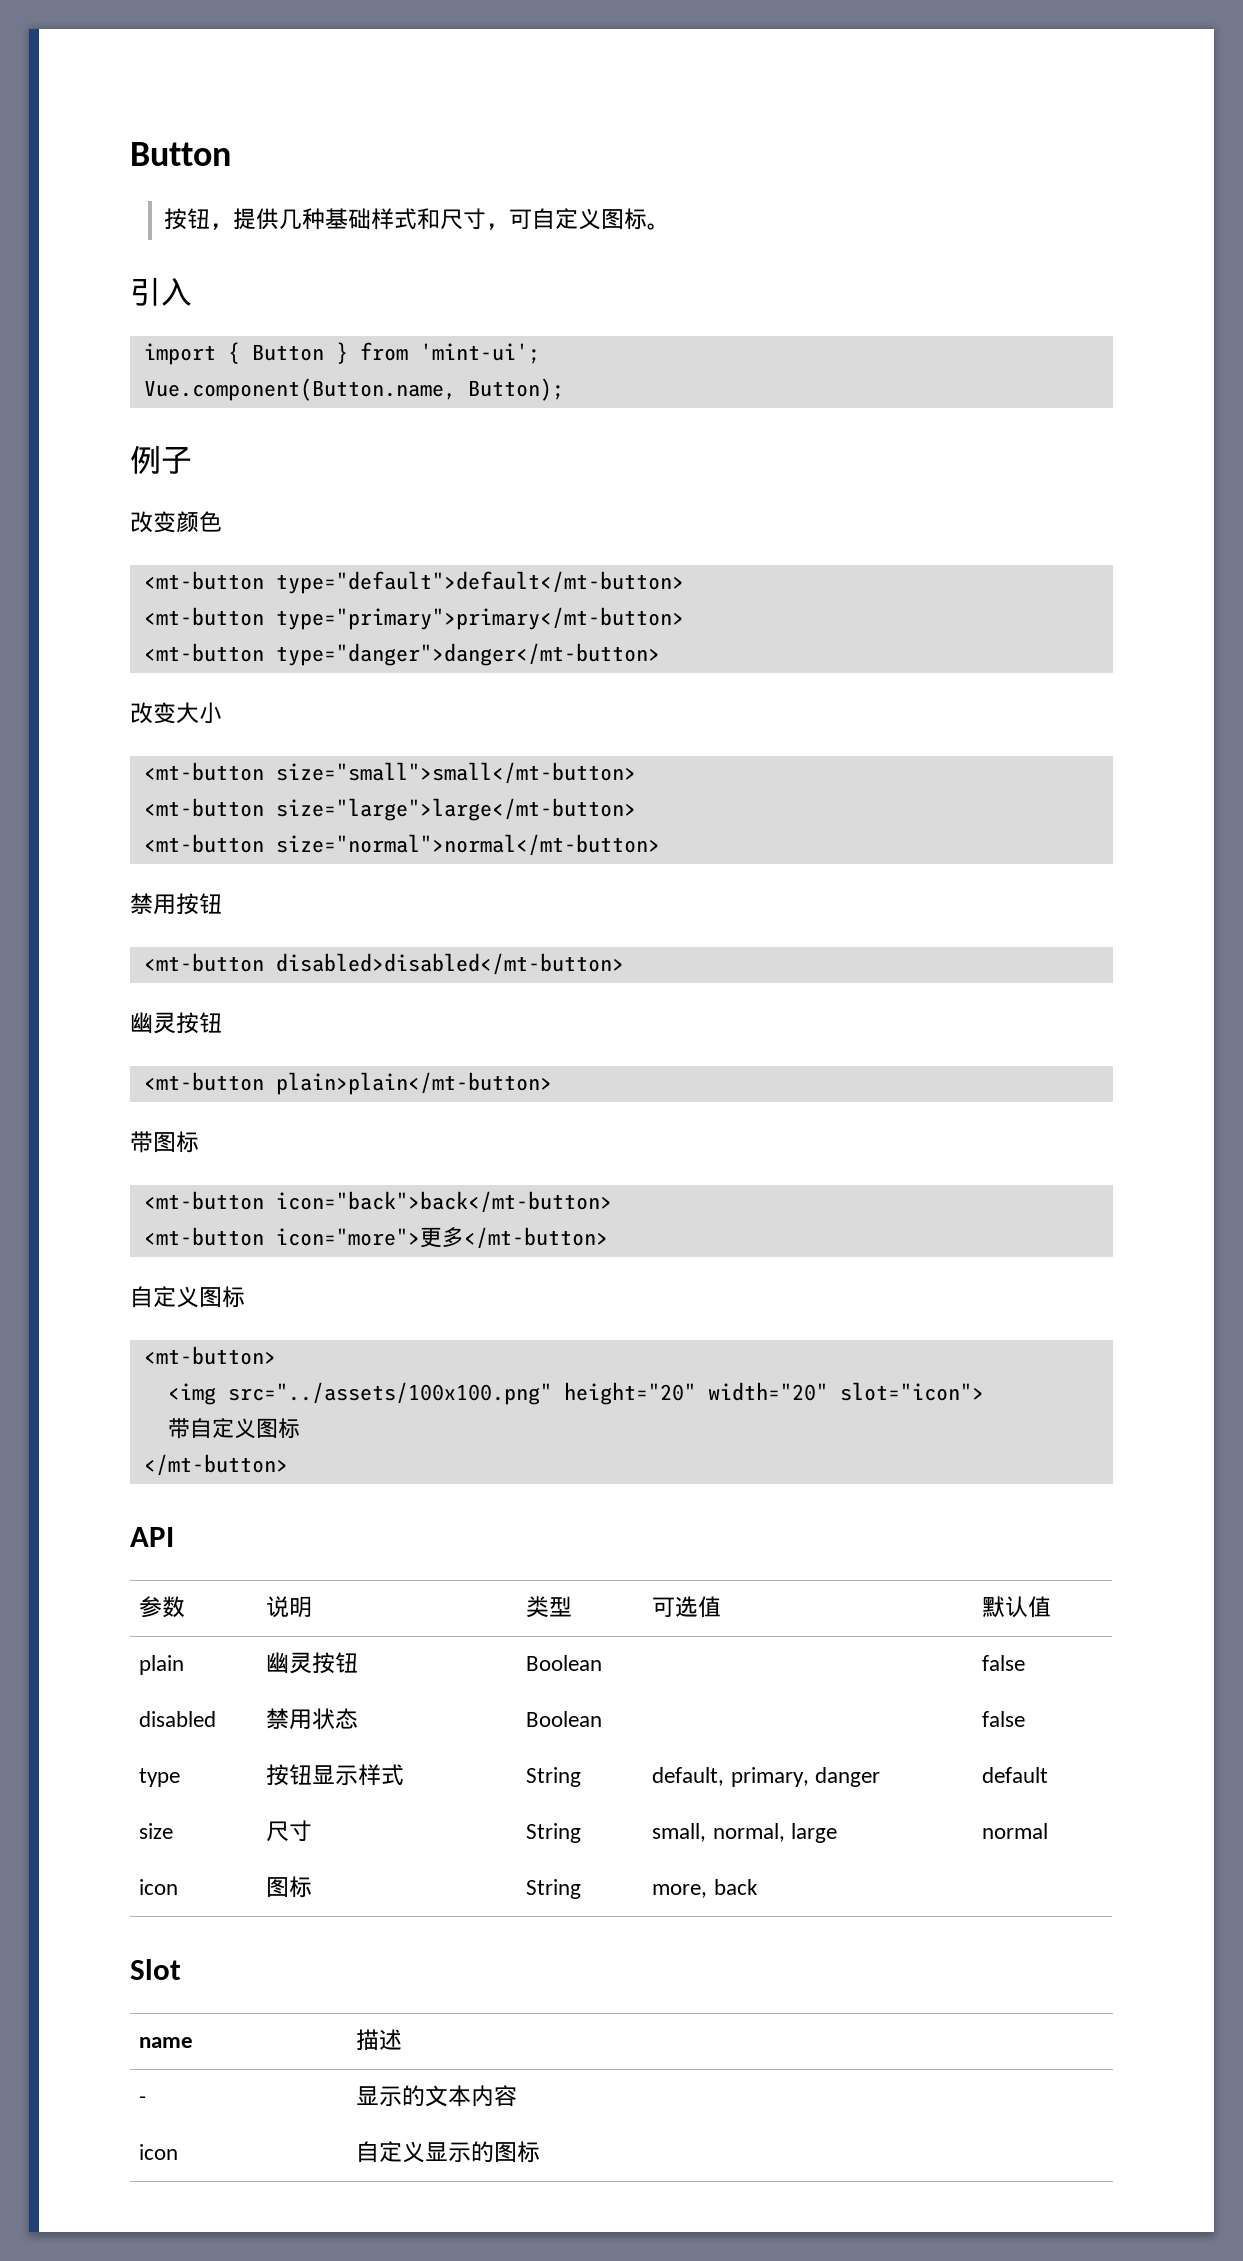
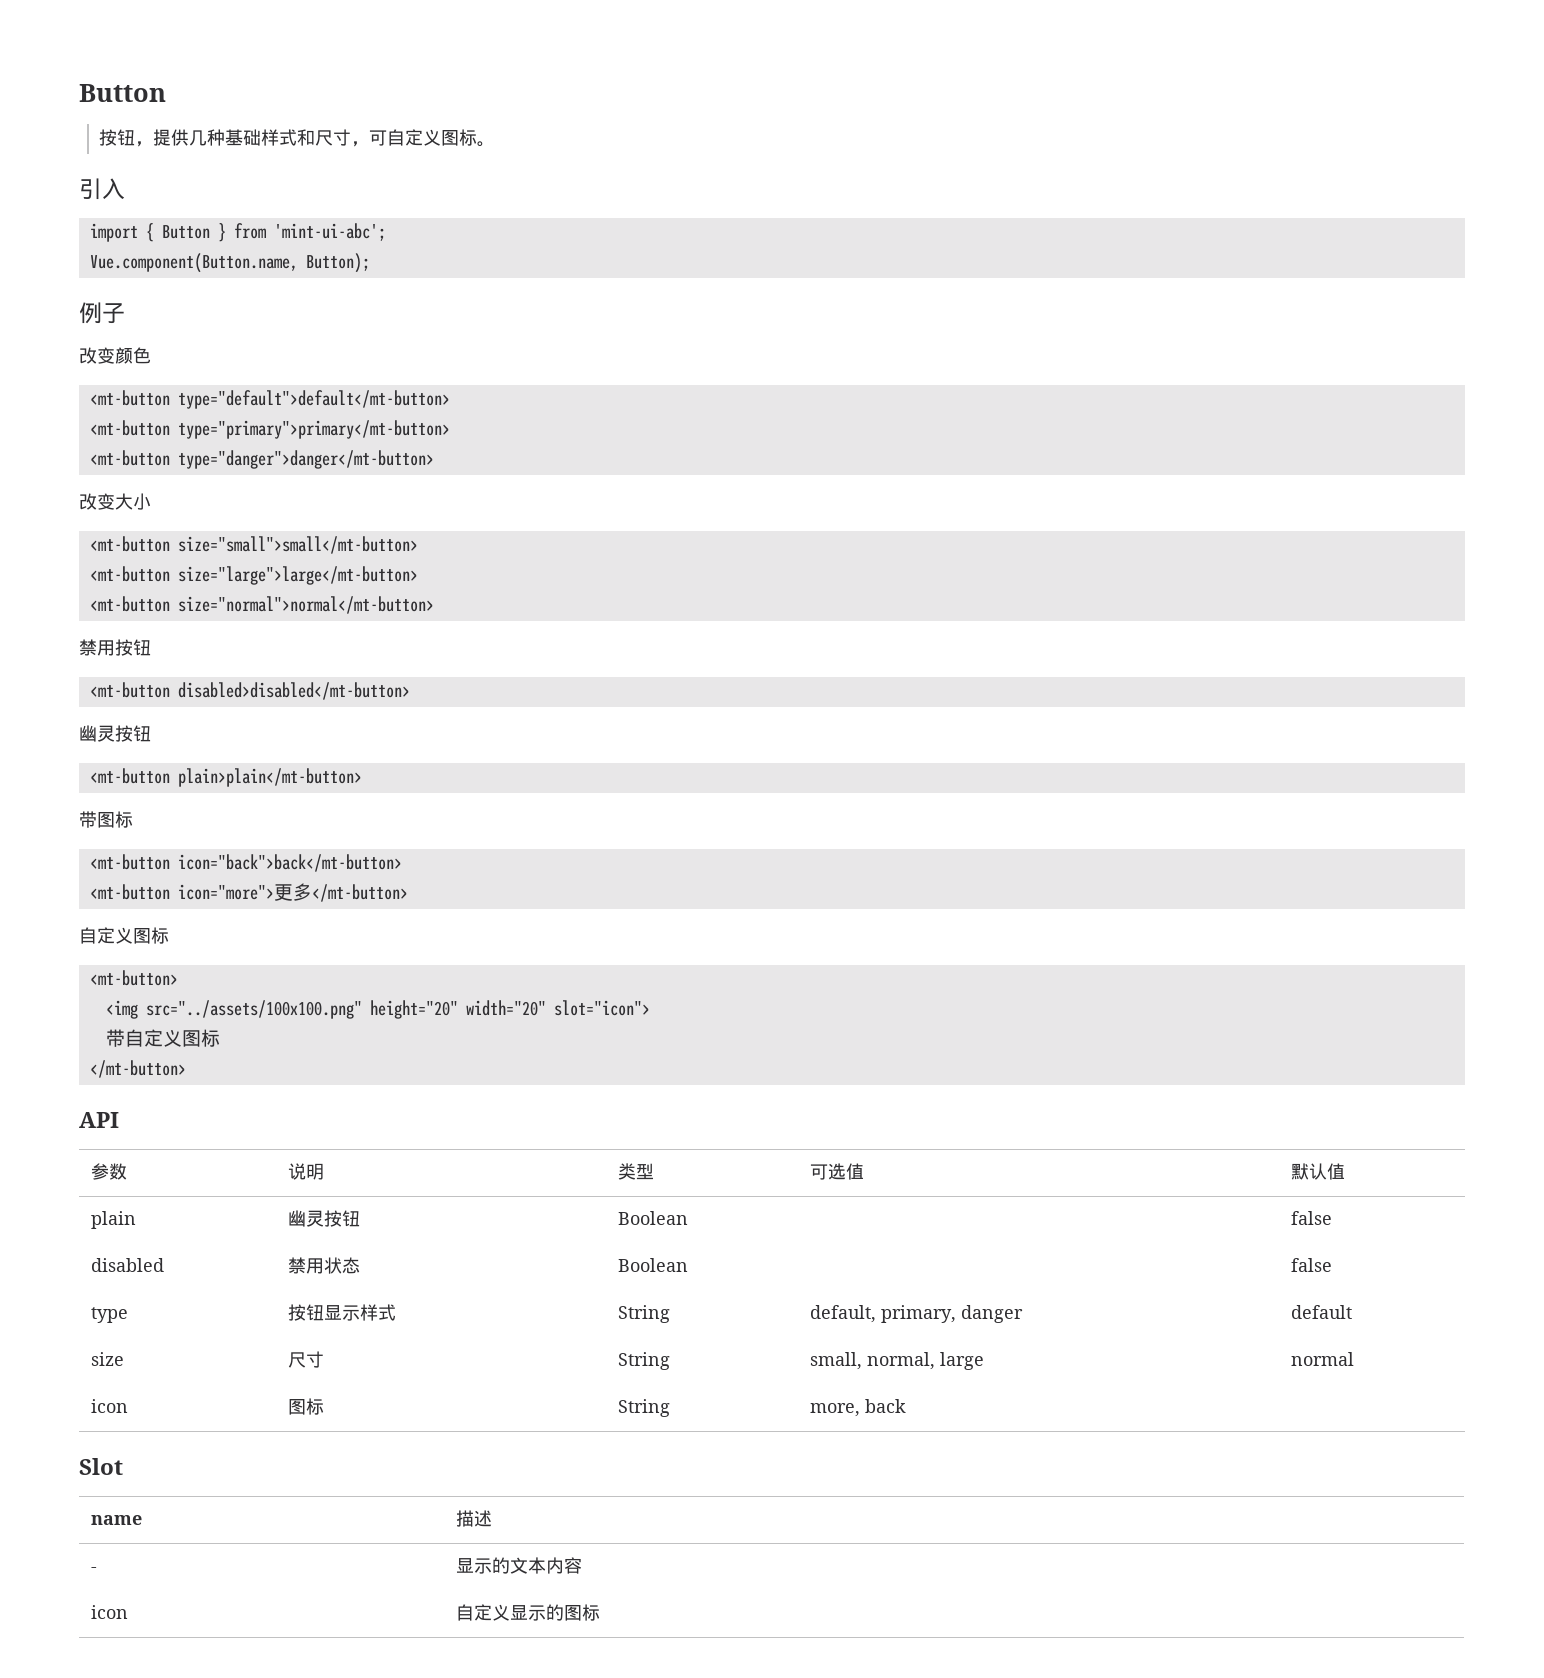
- import { Button } from 'mint-ui';
+ import { Button } from 'mint-ui-abc';

